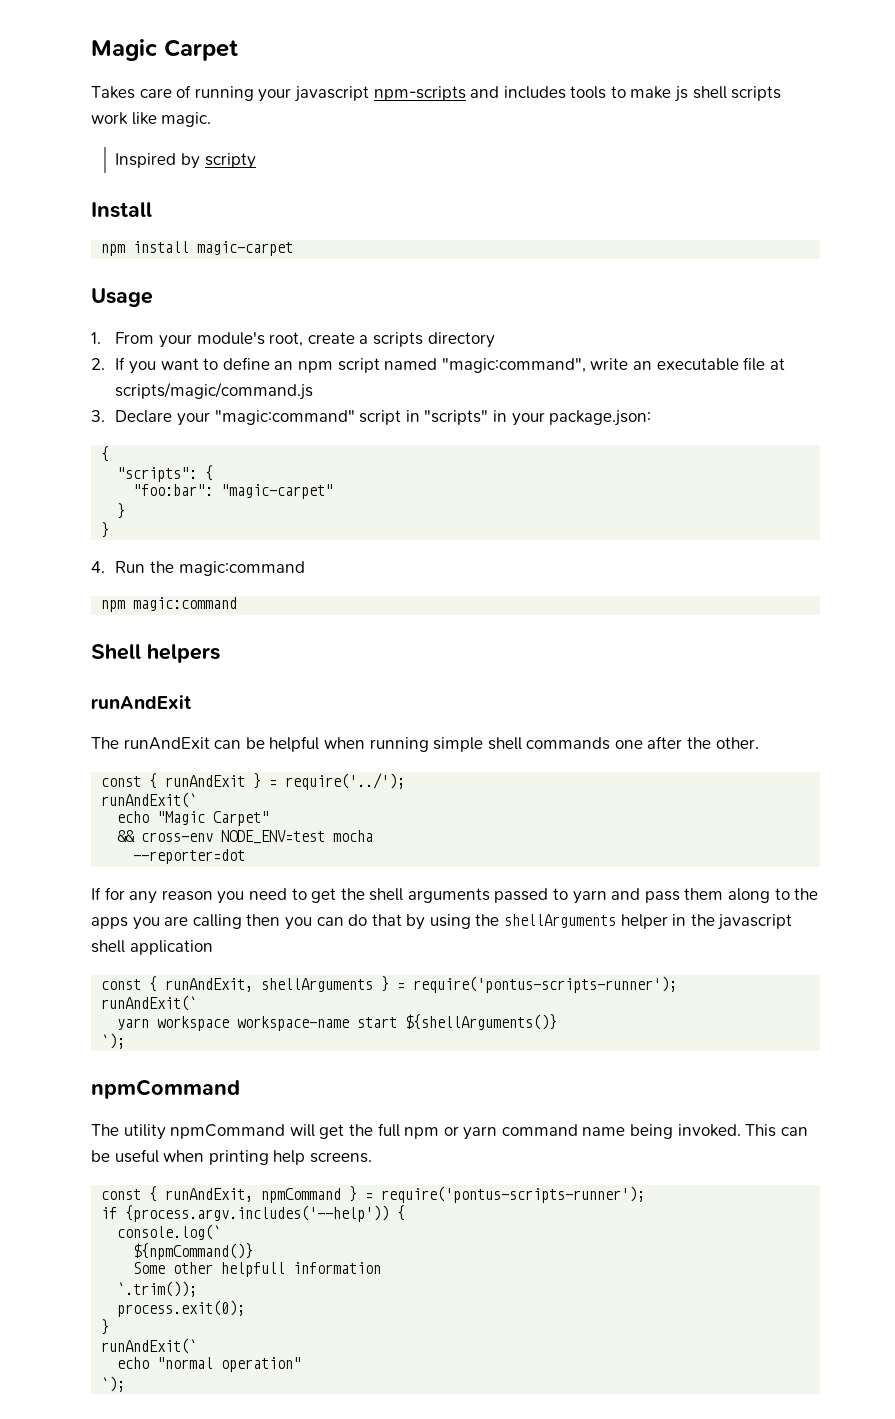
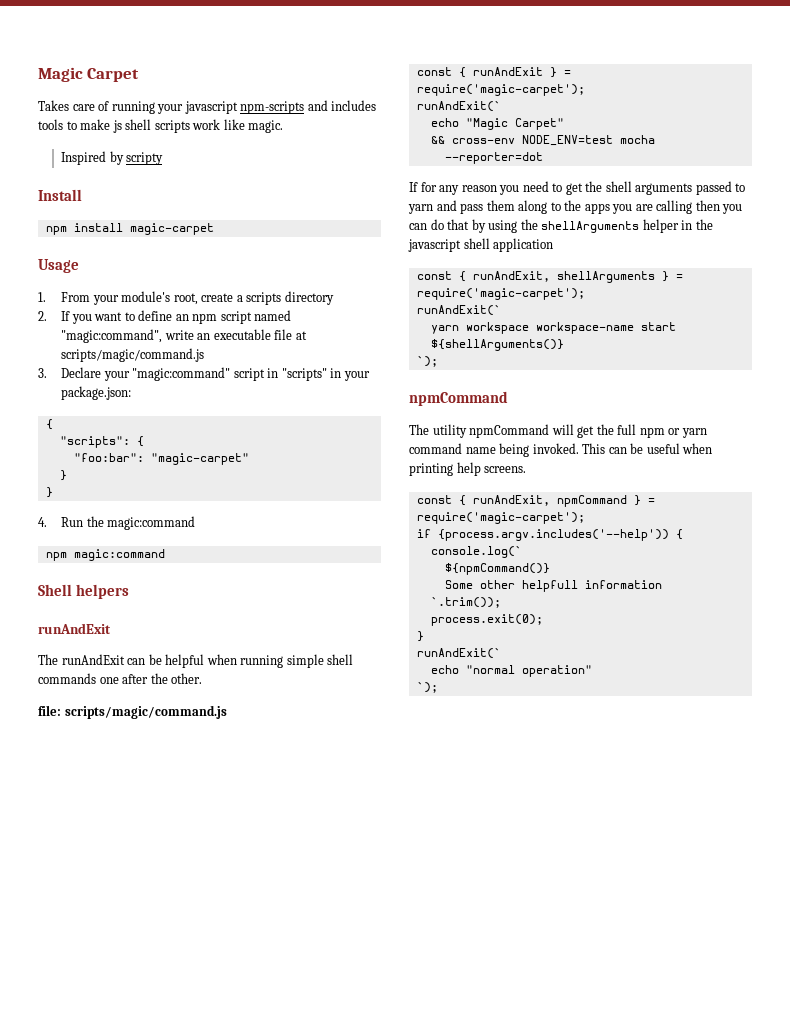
+ file: scripts/magic/command.js
- const { runAndExit } = require('../');
+ const { runAndExit } = require('magic-carpet');
- const { runAndExit, shellArguments } = require('pontus-scripts-runner');
+ const { runAndExit, shellArguments } = require('magic-carpet');
- const { runAndExit, npmCommand } = require('pontus-scripts-runner');
+ const { runAndExit, npmCommand } = require('magic-carpet');

